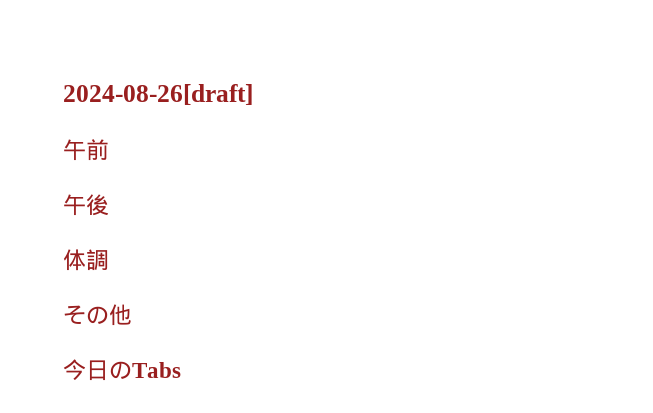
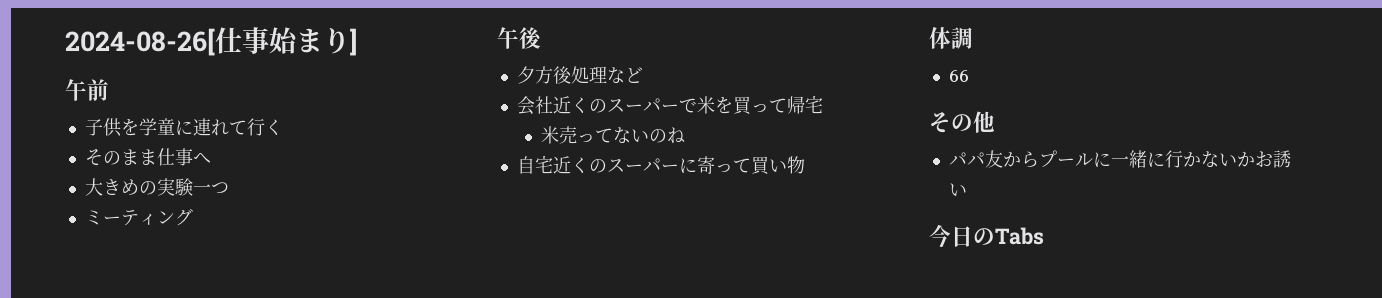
- 2024-08-26[draft]
+ 2024-08-26[仕事始まり]
  午前
+ 子供を学童に連れて行く
+ そのまま仕事へ
+ 大きめの実験一つ
+ ミーティング
  午後
+ 夕方後処理など
+ 会社近くのスーパーで米を買って帰宅
+ 米売ってないのね
+ 自宅近くのスーパーに寄って買い物
+ 66
+ パパ友からプールに一緒に行かないかお誘い

